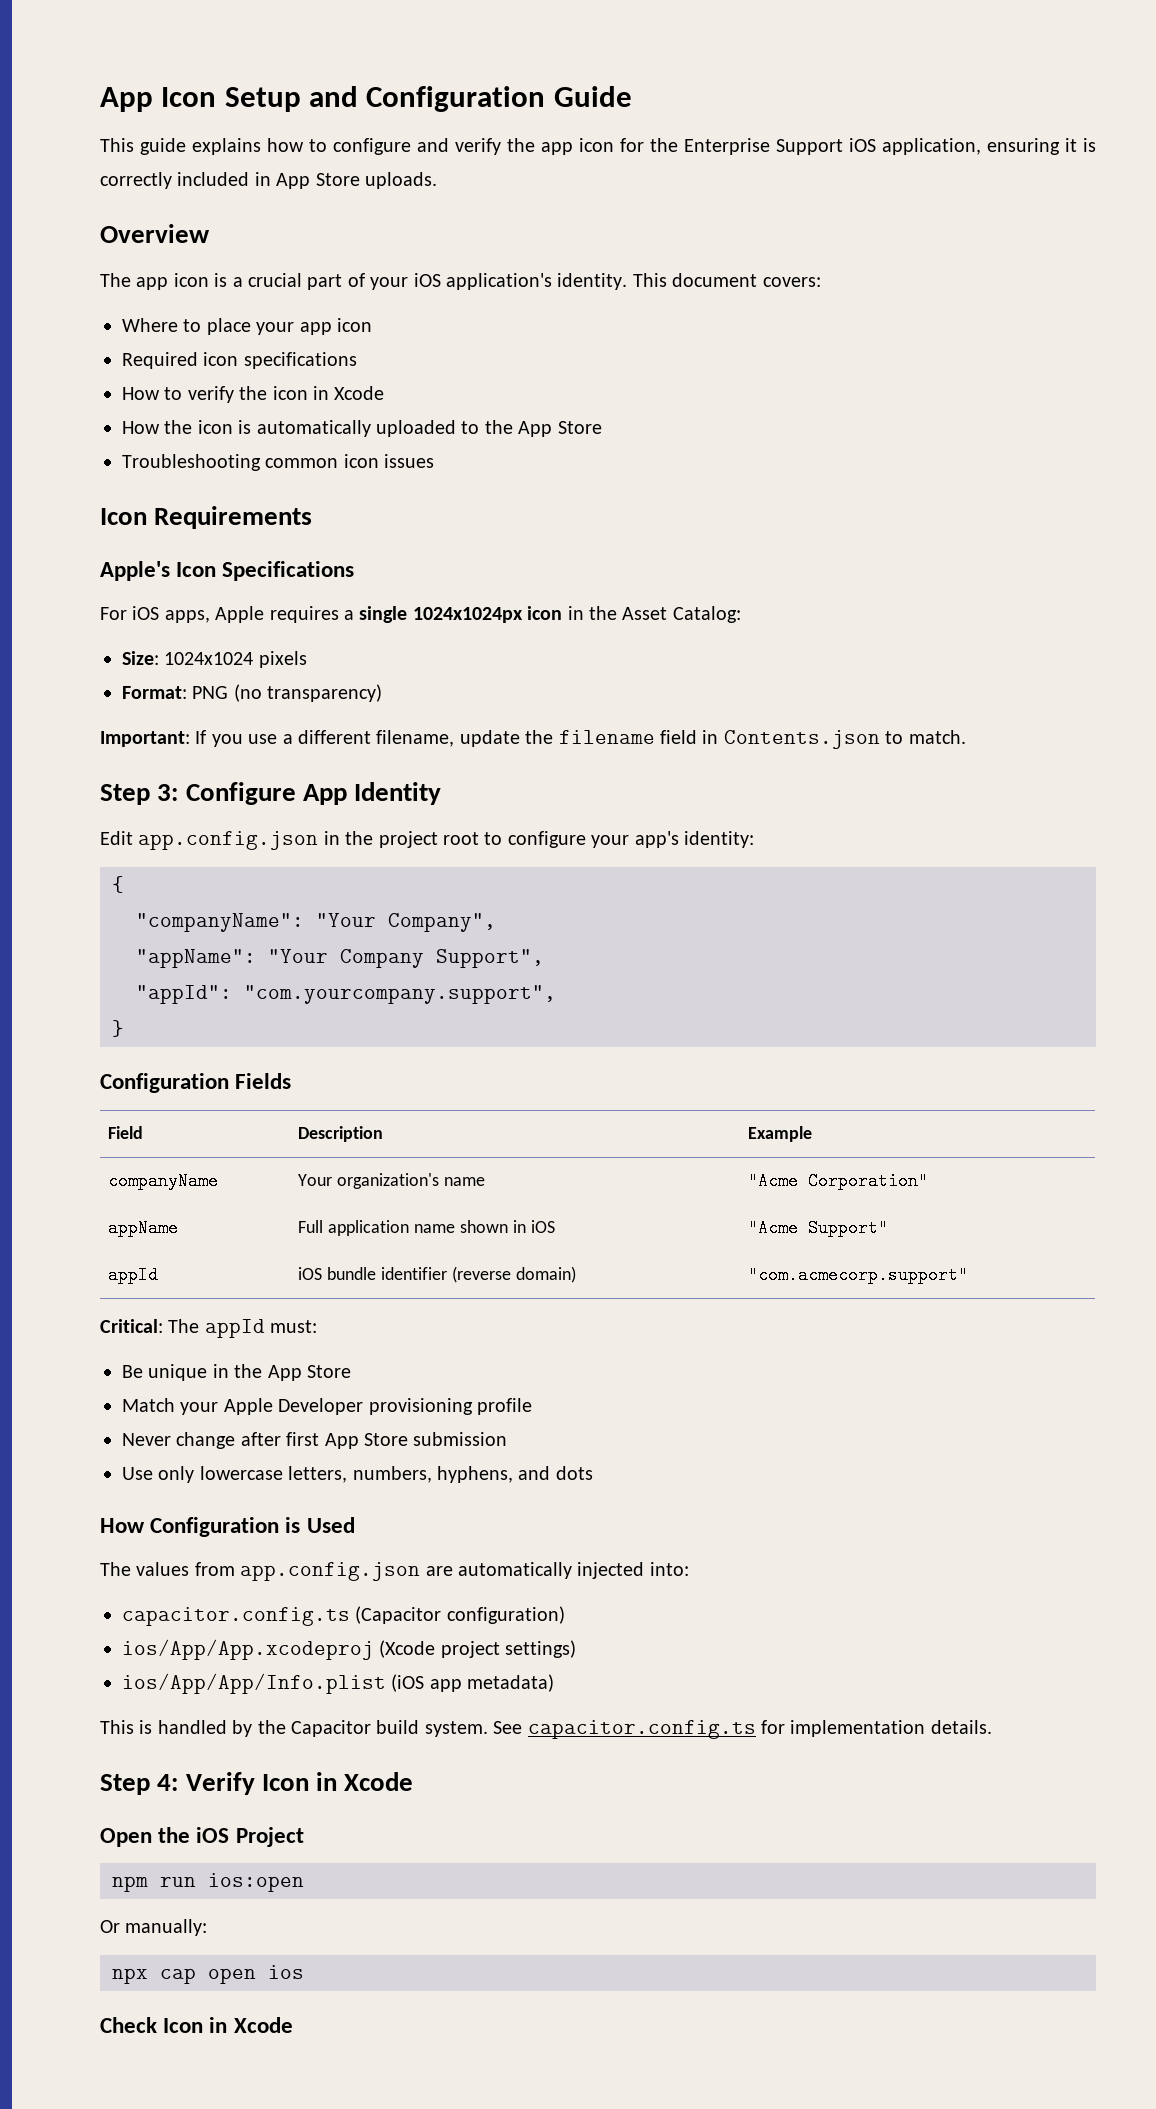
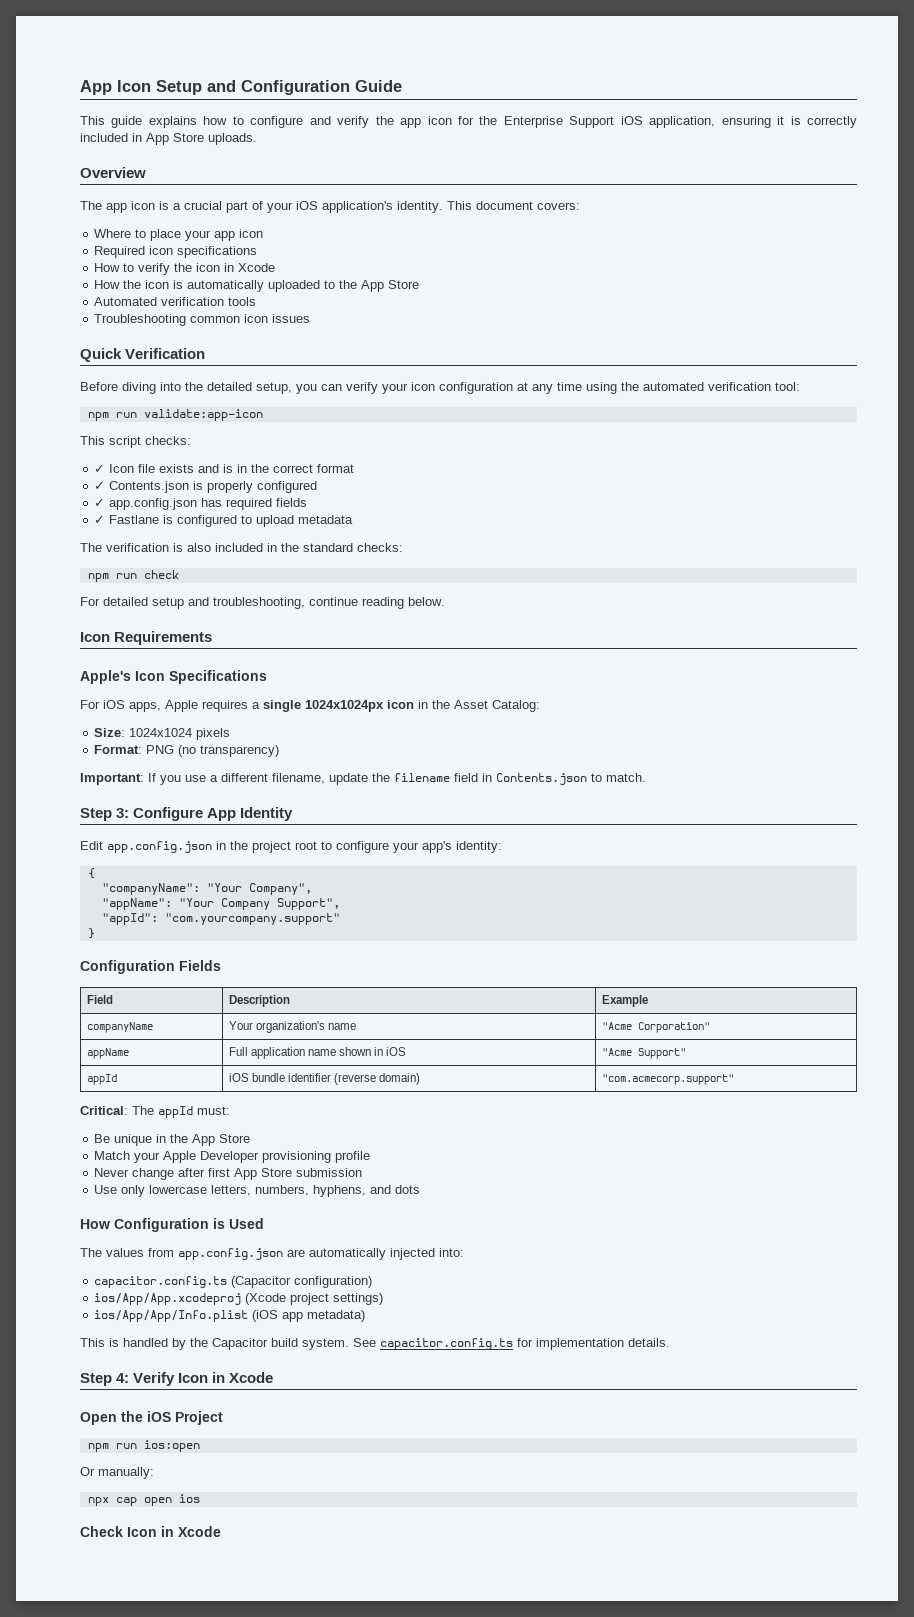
+ Automated verification tools
+ Quick Verification
+ Before diving into the detailed setup, you can verify your icon configuration at any time using the automated verification tool:
+ npm run validate:app-icon
+ This script checks:
+ ✓ Icon file exists and is in the correct format
+ ✓ Contents.json is properly configured
+ ✓ app.config.json has required fields
+ ✓ Fastlane is configured to upload metadata
+ The verification is also included in the standard checks:
+ npm run check
+ For detailed setup and troubleshooting, continue reading below.
- "appId": "com.yourcompany.support",
+ "appId": "com.yourcompany.support"

